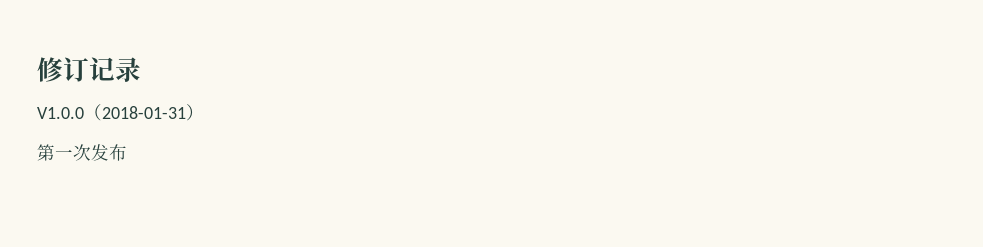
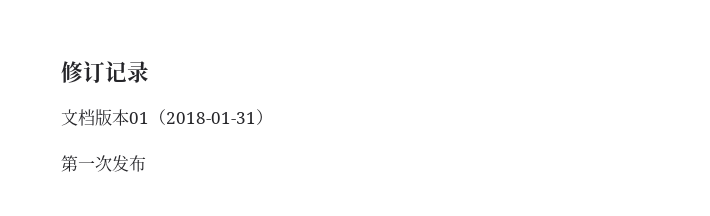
- V1.0.0（2018-01-31）
+ 文档版本01（2018-01-31）

